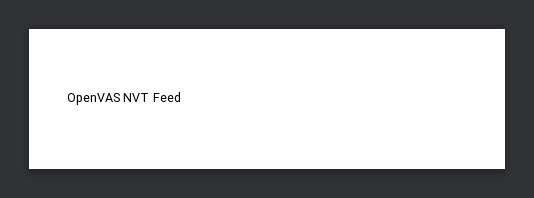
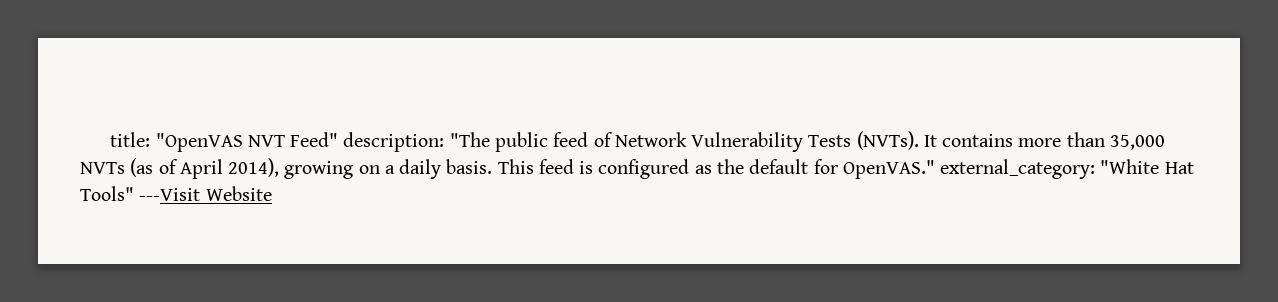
- OpenVAS NVT Feed
+ title: "OpenVAS NVT Feed" description: "The public feed of Network Vulnerability Tests (NVTs). It contains more than 35,000 NVTs (as of April 2014), growing on a daily basis. This feed is configured as the default for OpenVAS." external_category: "White Hat Tools" ---Visit Website

